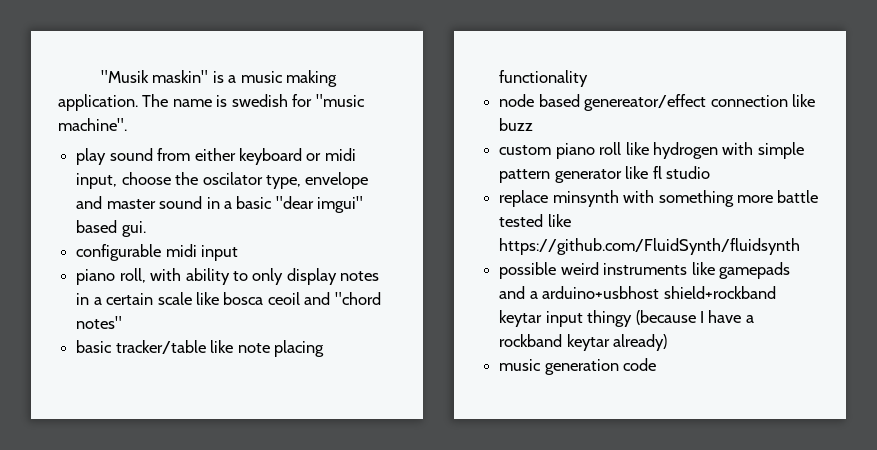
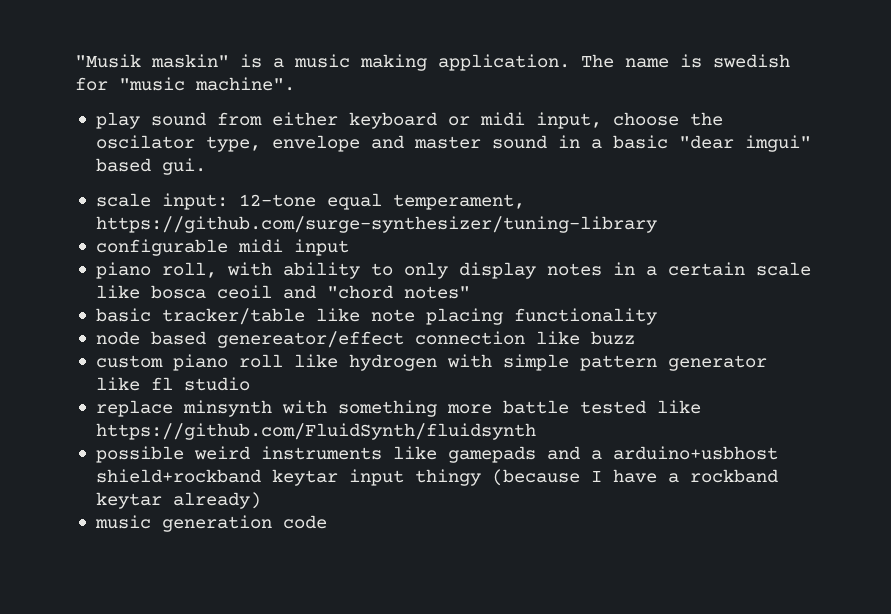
+ scale input: 12-tone equal temperament, https://github.com/surge-synthesizer/tuning-library

